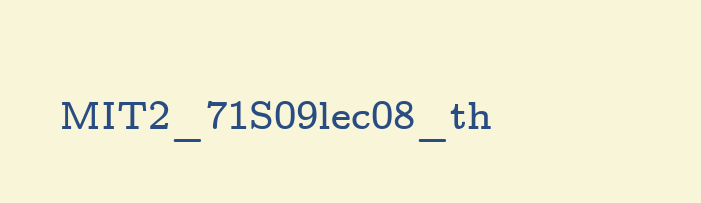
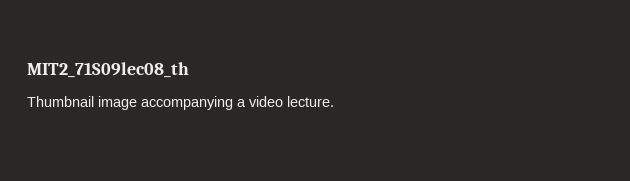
+ Thumbnail image accompanying a video lecture.

